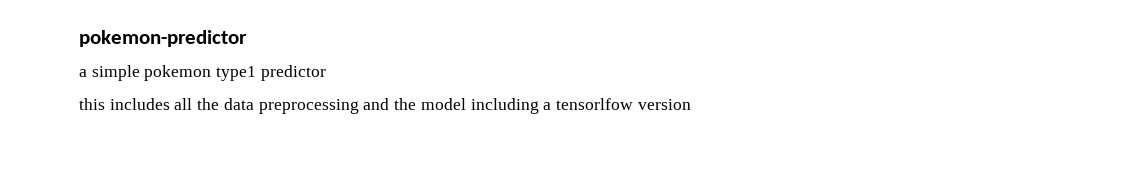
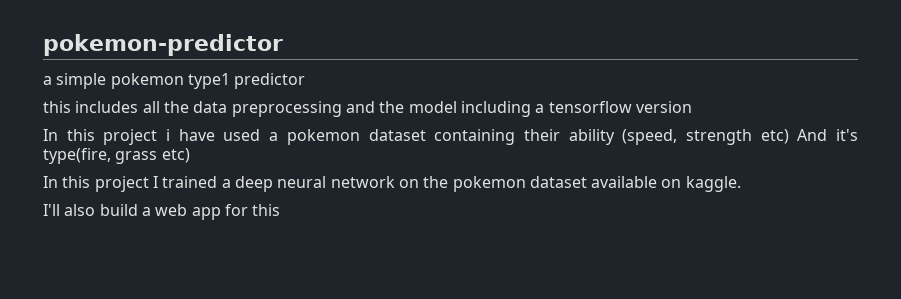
- this includes all the data preprocessing and the model including a tensorlfow version
+ this includes all the data preprocessing and the model including a tensorflow version
+ In this project i have used a pokemon dataset containing their ability (speed, strength etc) And it's type(fire, grass etc)
+ In this project I trained a deep neural network on the pokemon dataset available on kaggle.
+ I'll also build a web app for this

